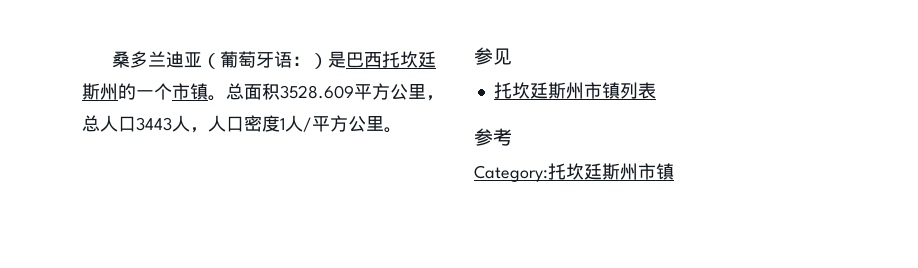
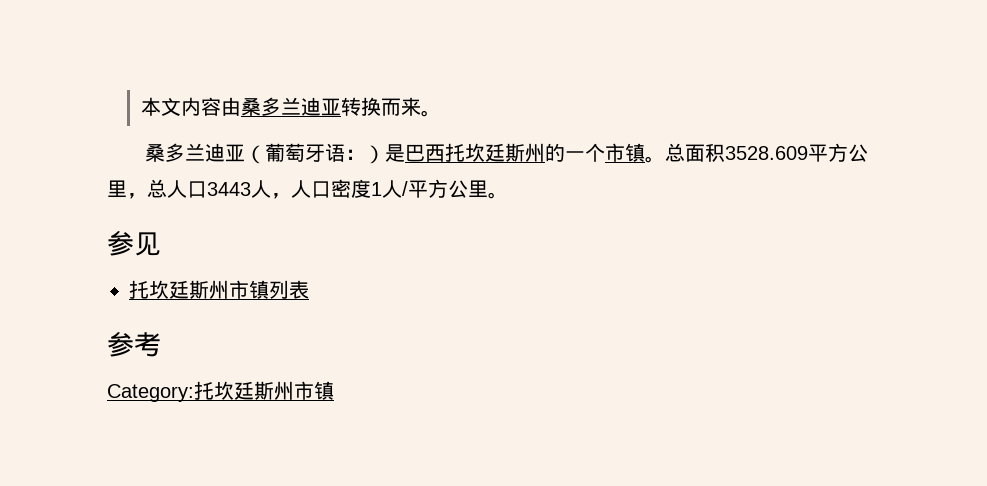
+ 本文内容由桑多兰迪亚转换而来。

